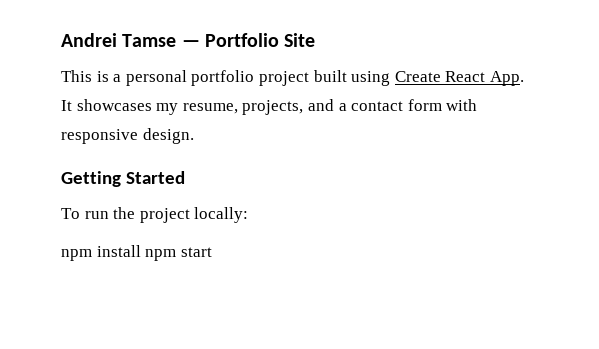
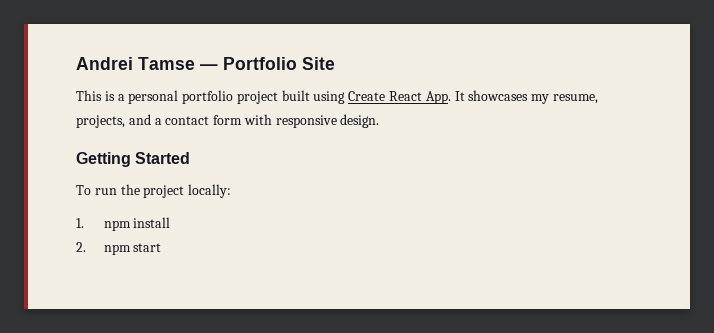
- npm install npm start
+ 1. npm install
+ 2. npm start

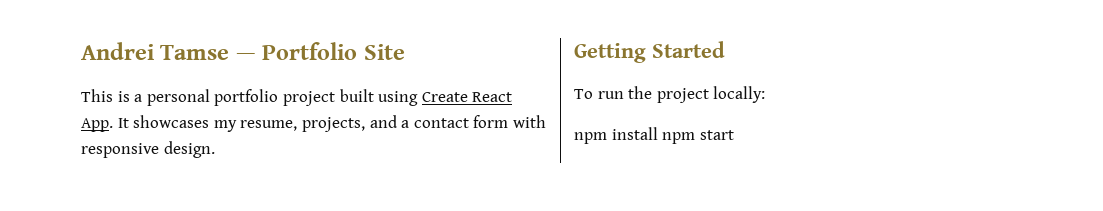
- 1. npm install
- 2. npm start
+ npm install npm start

